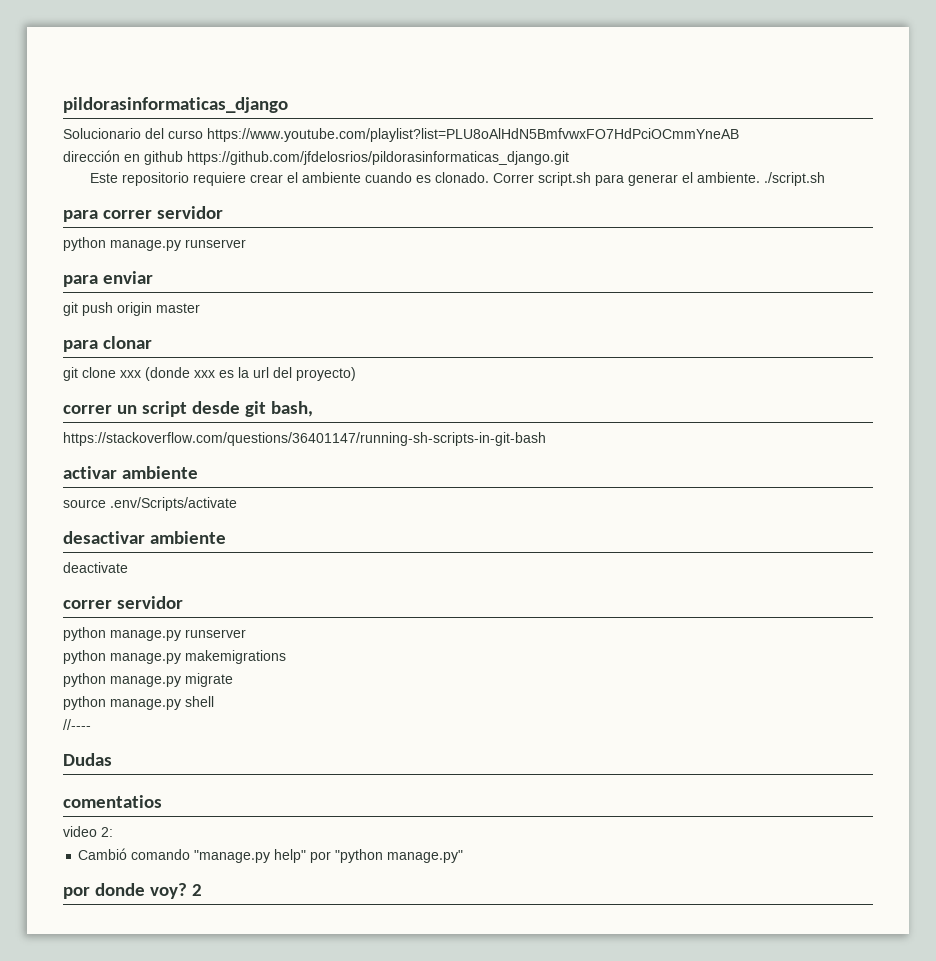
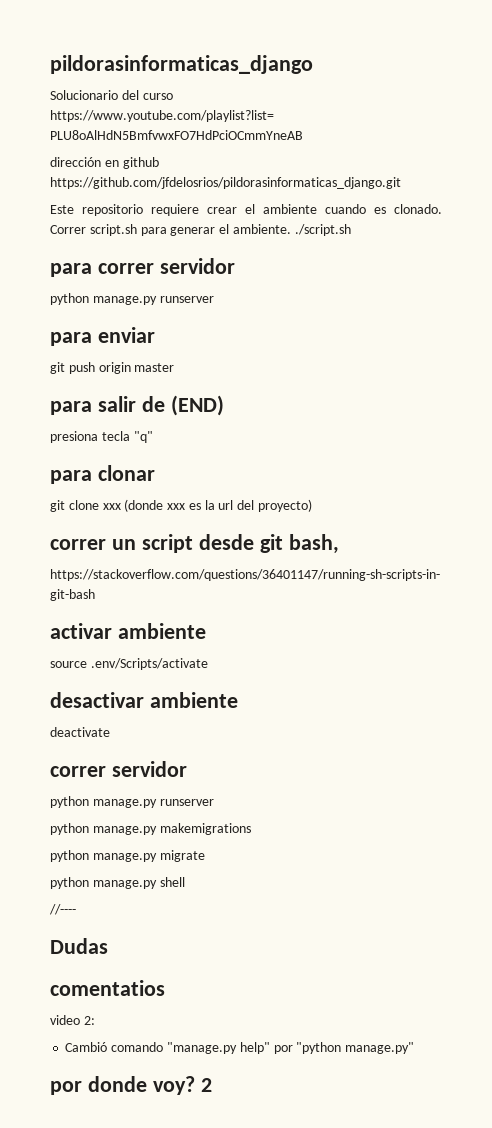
+ para salir de (END)
+ presiona tecla "q"

